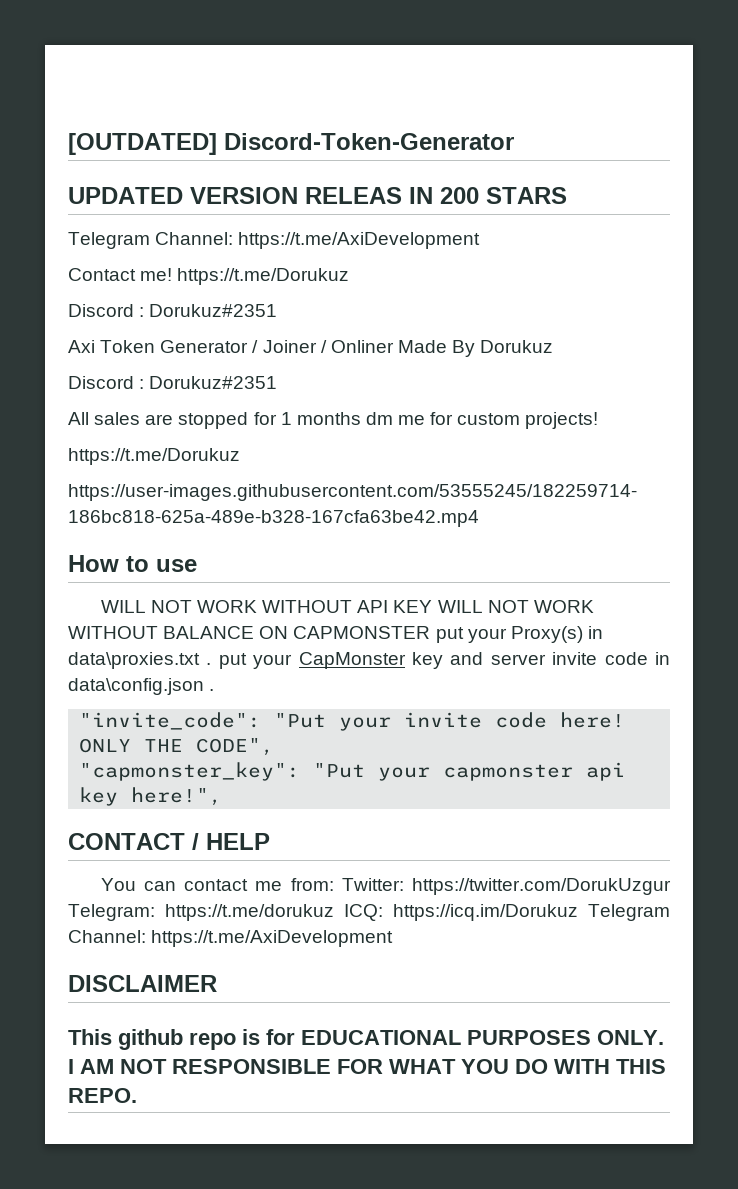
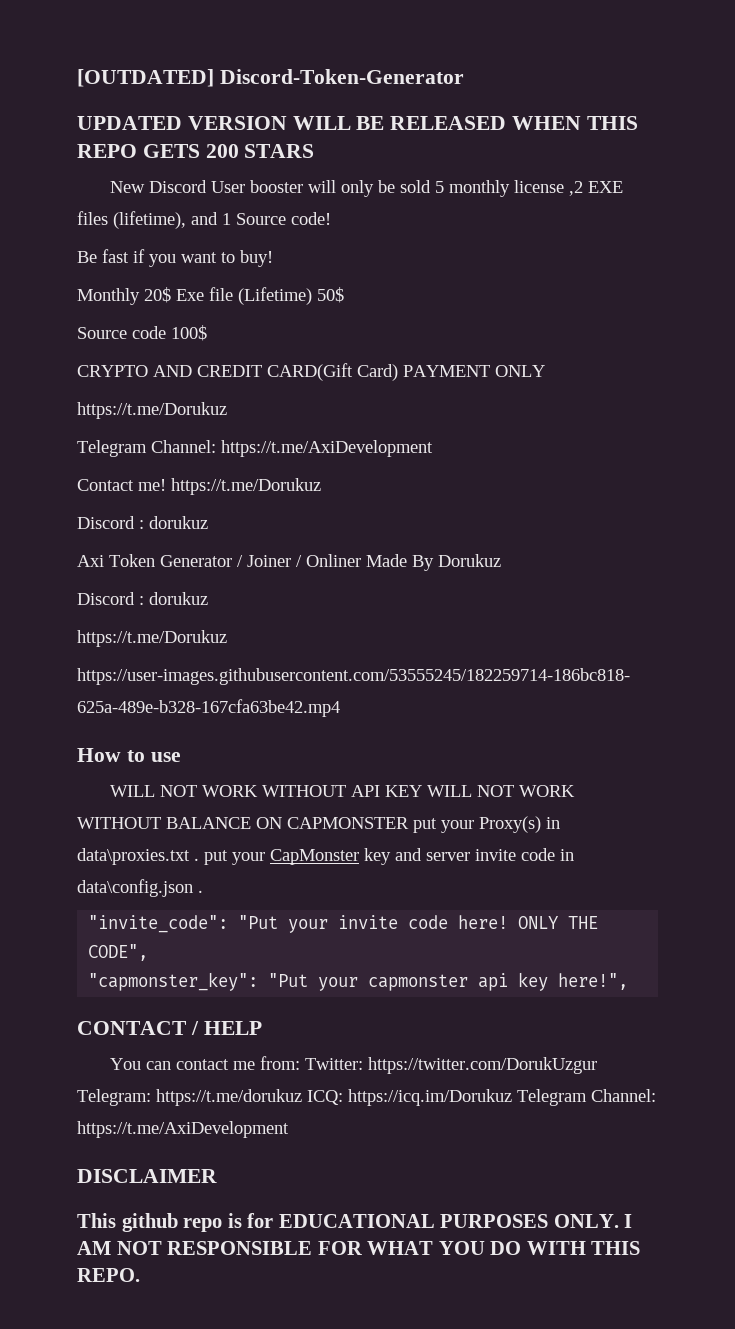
- UPDATED VERSION RELEAS IN 200 STARS
+ UPDATED VERSION WILL BE RELEASED WHEN THIS REPO GETS 200 STARS
+ New Discord User booster will only be sold 5 monthly license ,2 EXE files (lifetime), and 1 Source code!
+ Be fast if you want to buy!
+ Monthly 20$ Exe file (Lifetime) 50$
+ Source code 100$
+ CRYPTO AND CREDIT CARD(Gift Card) PAYMENT ONLY
+ https://t.me/Dorukuz
  Contact me! https://t.me/Dorukuz
- Discord : Dorukuz#2351
+ Discord : dorukuz
  Axi Token Generator / Joiner / Onliner Made By Dorukuz
- Discord : Dorukuz#2351
- All sales are stopped for 1 months dm me for custom projects!
+ Discord : dorukuz

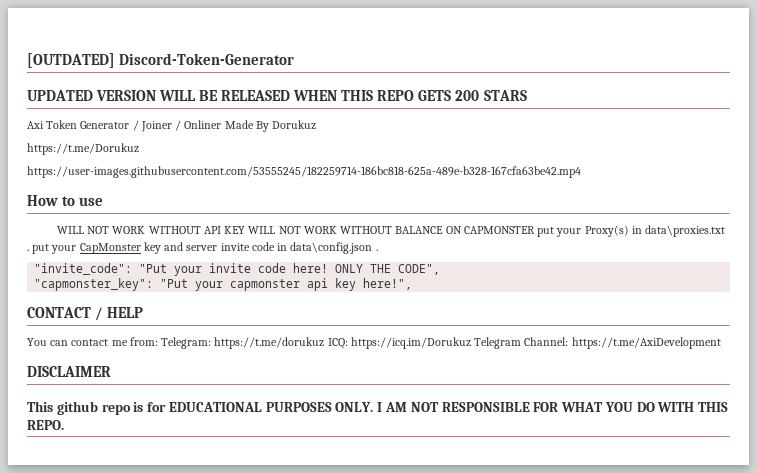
- New Discord User booster will only be sold 5 monthly license ,2 EXE files (lifetime), and 1 Source code!
- Be fast if you want to buy!
- Monthly 20$ Exe file (Lifetime) 50$
- Source code 100$
- CRYPTO AND CREDIT CARD(Gift Card) PAYMENT ONLY
- https://t.me/Dorukuz
- Telegram Channel: https://t.me/AxiDevelopment
- Contact me! https://t.me/Dorukuz
- Discord : dorukuz
  Axi Token Generator / Joiner / Onliner Made By Dorukuz
- Discord : dorukuz
- You can contact me from: Twitter: https://twitter.com/DorukUzgur Telegram: https://t.me/dorukuz ICQ: https://icq.im/Dorukuz Telegram Channel: https://t.me/AxiDevelopment
+ You can contact me from: Telegram: https://t.me/dorukuz ICQ: https://icq.im/Dorukuz Telegram Channel: https://t.me/AxiDevelopment

